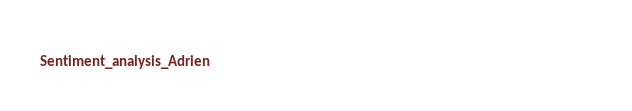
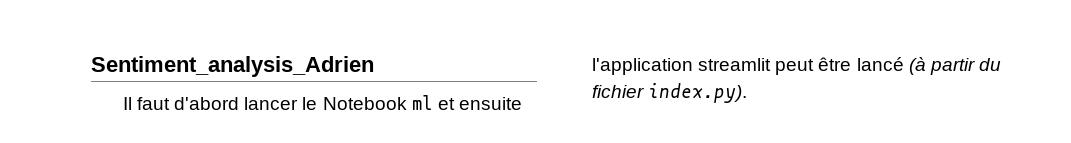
+ Il faut d'abord lancer le Notebook ml et ensuite l'application streamlit peut être lancé (à partir du fichier index.py).

